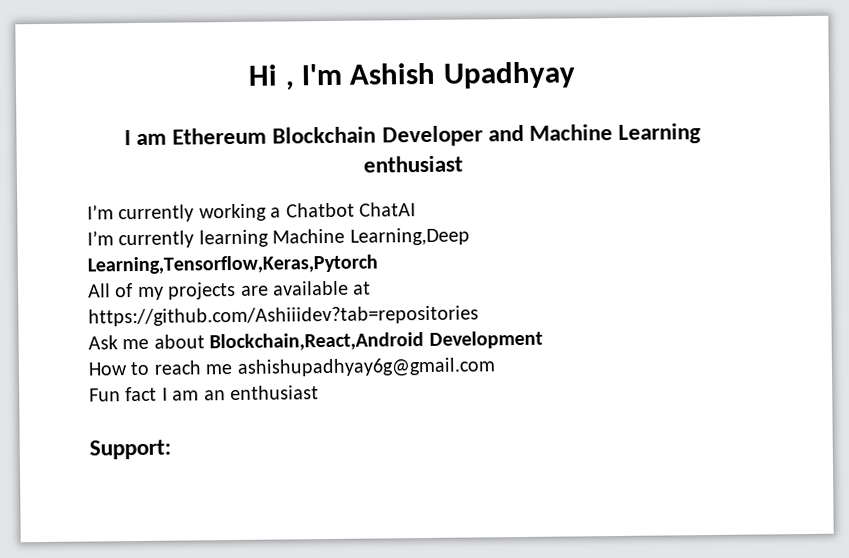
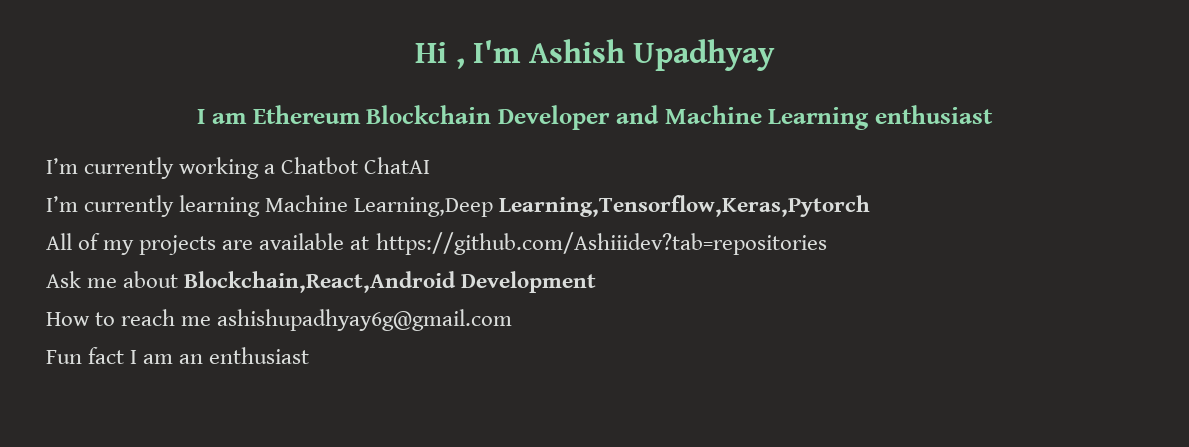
- Support:

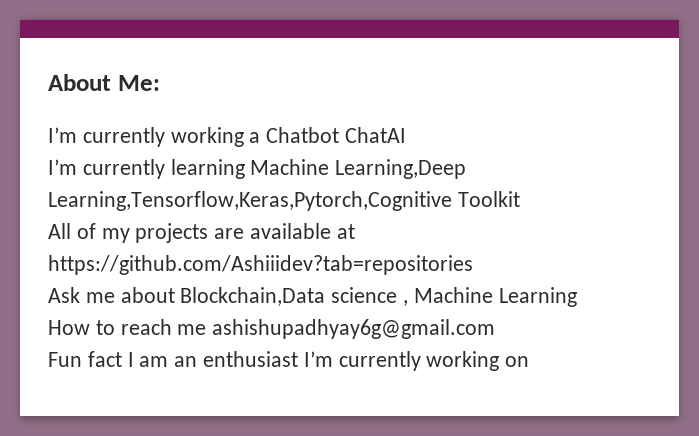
- Hi , I'm Ashish Upadhyay
- I am Ethereum Blockchain Developer and Machine Learning enthusiast
+ About Me:
- I’m currently learning Machine Learning,Deep Learning,Tensorflow,Keras,Pytorch
+ I’m currently learning Machine Learning,Deep Learning,Tensorflow,Keras,Pytorch,Cognitive Toolkit
- Ask me about Blockchain,React,Android Development
+ Ask me about Blockchain,Data science , Machine Learning
- Fun fact I am an enthusiast
+ Fun fact I am an enthusiast I’m currently working on

